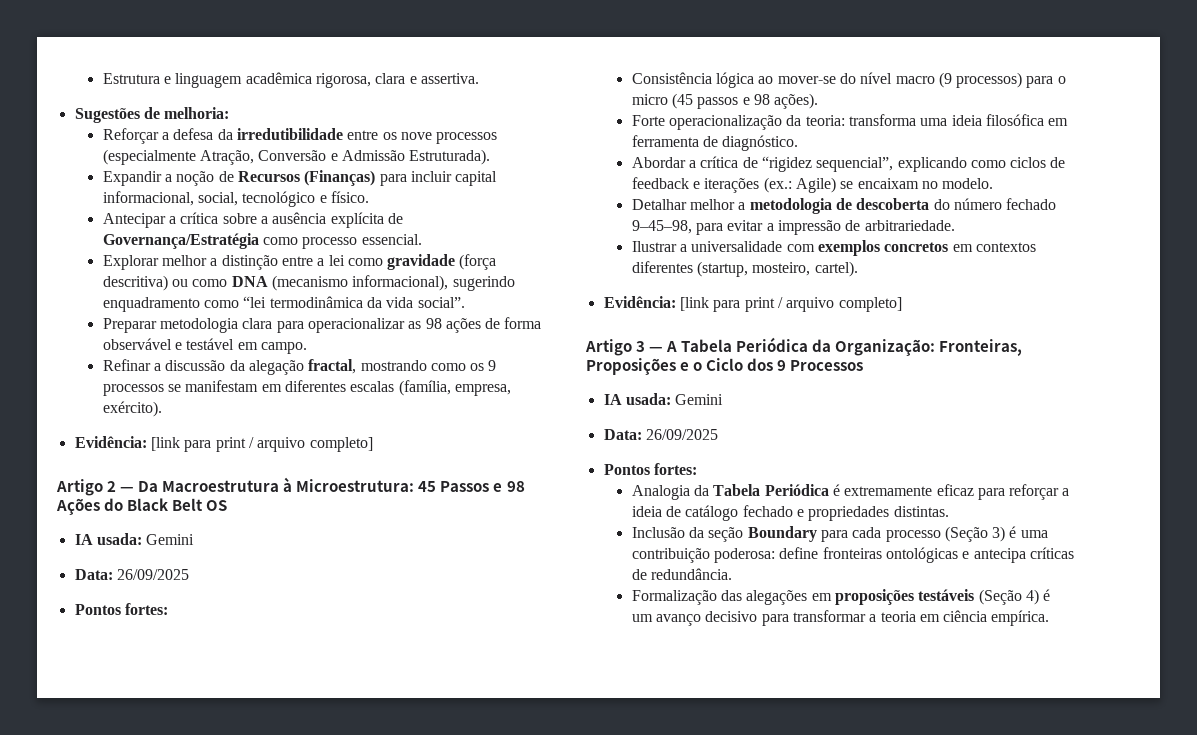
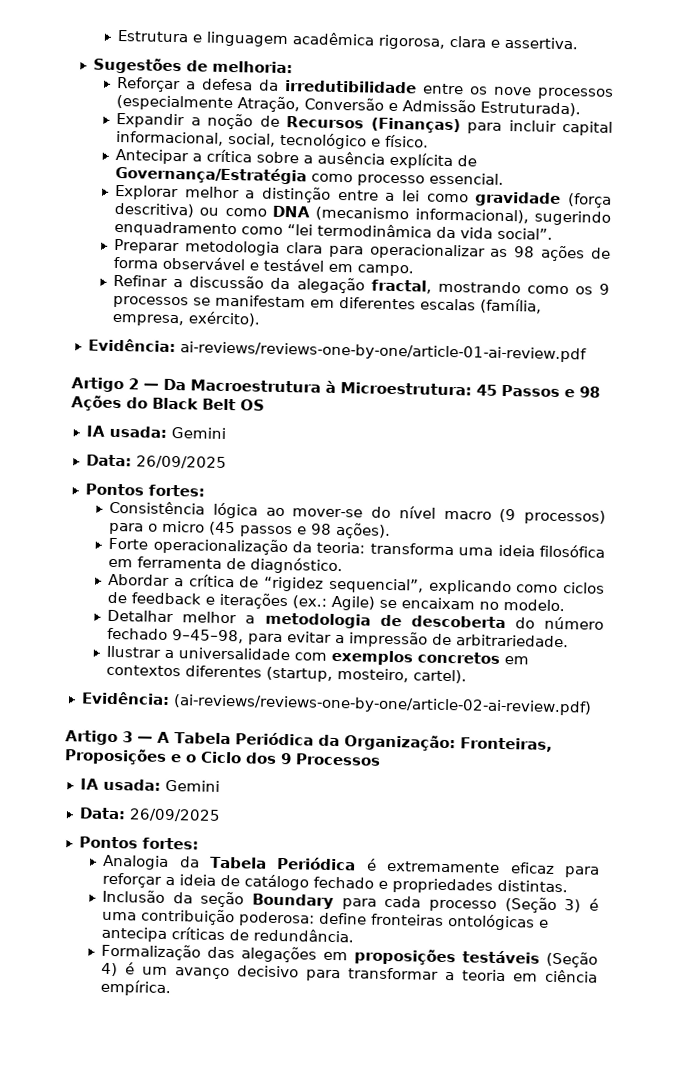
  Refinar a discussão da alegação fractal, mostrando como os 9 processos se manifestam em diferentes escalas (família, empresa, exército).
- Evidência: [link para print / arquivo completo]
+ Evidência: ai-reviews/reviews-one-by-one/article-01-ai-review.pdf
  Ilustrar a universalidade com exemplos concretos em contextos diferentes (startup, mosteiro, cartel).
- Evidência: [link para print / arquivo completo]
+ Evidência: (ai-reviews/reviews-one-by-one/article-02-ai-review.pdf)

